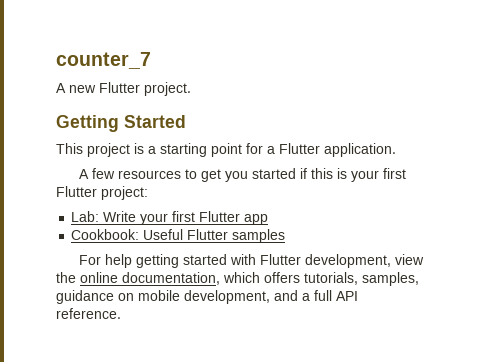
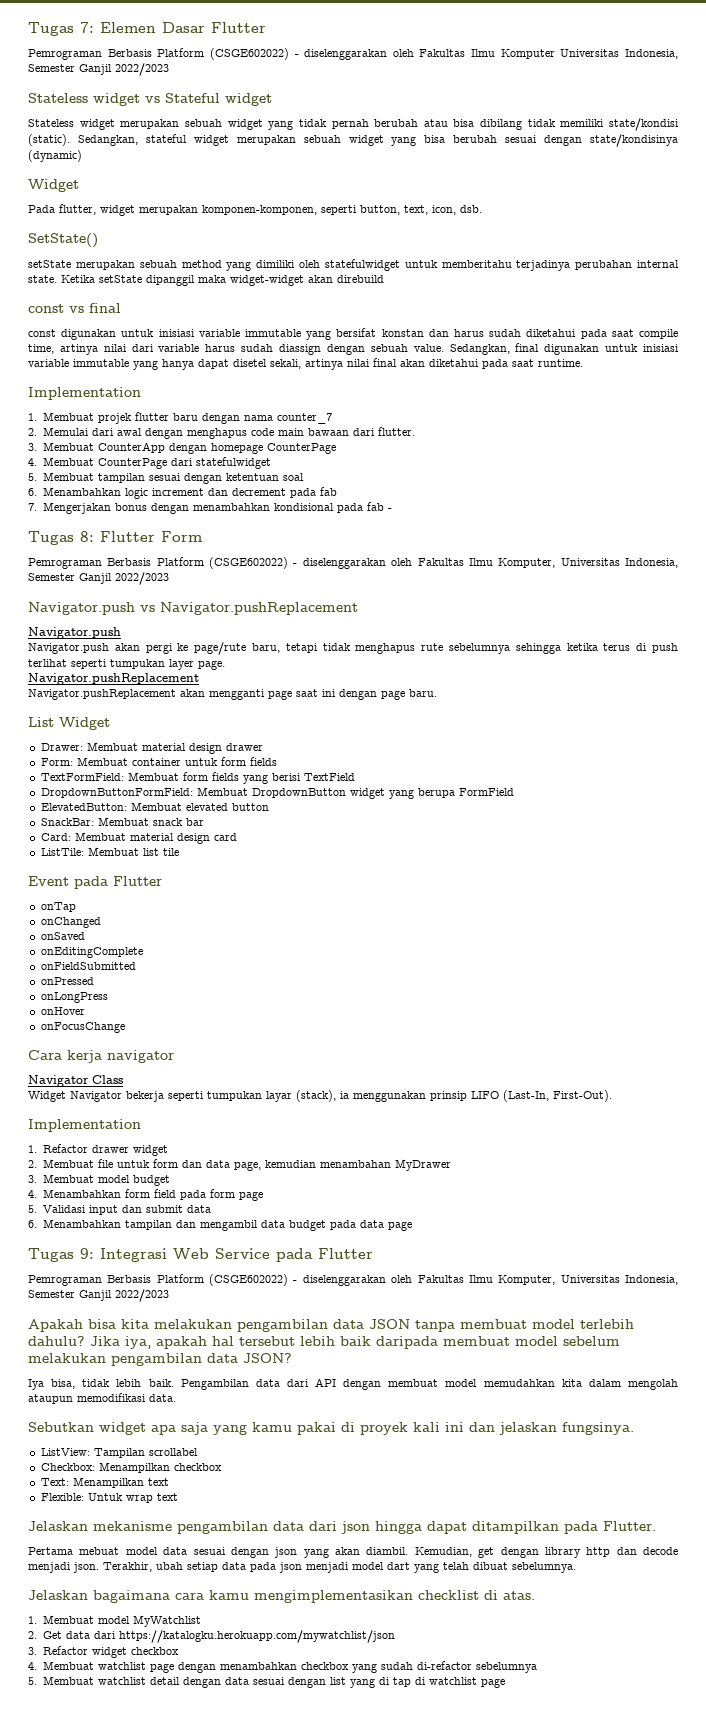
- counter_7
- A new Flutter project.
- Getting Started
- This project is a starting point for a Flutter application.
- A few resources to get you started if this is your first Flutter project:
- Lab: Write your first Flutter app
- Cookbook: Useful Flutter samples
- For help getting started with Flutter development, view the online documentation, which offers tutorials, samples, guidance on mobile development, and a full API reference.
+ Tugas 7: Elemen Dasar Flutter
+ Pemrograman Berbasis Platform (CSGE602022) - diselenggarakan oleh Fakultas Ilmu Komputer Universitas Indonesia, Semester Ganjil 2022/2023
+ Stateless widget vs Stateful widget
+ Stateless widget merupakan sebuah widget yang tidak pernah berubah atau bisa dibilang tidak memiliki state/kondisi (static). Sedangkan, stateful widget merupakan sebuah widget yang bisa berubah sesuai dengan state/kondisinya (dynamic)
+ Widget
+ Pada flutter, widget merupakan komponen-komponen, seperti button, text, icon, dsb.
+ SetState()
+ setState merupakan sebuah method yang dimiliki oleh statefulwidget untuk memberitahu terjadinya perubahan internal state. Ketika setState dipanggil maka widget-widget akan direbuild
+ const vs final
+ const digunakan untuk inisiasi variable immutable yang bersifat konstan dan harus sudah diketahui pada saat compile time, artinya nilai dari variable harus sudah diassign dengan sebuah value. Sedangkan, final digunakan untuk inisiasi variable immutable yang hanya dapat disetel sekali, artinya nilai final akan diketahui pada saat runtime.
+ Implementation
+ 1. Membuat projek flutter baru dengan nama counter_7
+ 2. Memulai dari awal dengan menghapus code main bawaan dari flutter.
+ 3. Membuat CounterApp dengan homepage CounterPage
+ 4. Membuat CounterPage dari statefulwidget
+ 5. Membuat tampilan sesuai dengan ketentuan soal
+ 6. Menambahkan logic increment dan decrement pada fab
+ 7. Mengerjakan bonus dengan menambahkan kondisional pada fab -
+ Tugas 8: Flutter Form
+ Pemrograman Berbasis Platform (CSGE602022) - diselenggarakan oleh Fakultas Ilmu Komputer, Universitas Indonesia, Semester Ganjil 2022/2023
+ Navigator.push vs Navigator.pushReplacement
+ Navigator.push
+ Navigator.push akan pergi ke page/rute baru, tetapi tidak menghapus rute sebelumnya sehingga ketika terus di push terlihat seperti tumpukan layer page.
+ Navigator.pushReplacement
+ Navigator.pushReplacement akan mengganti page saat ini dengan page baru.
+ List Widget
+ Drawer: Membuat material design drawer
+ Form: Membuat container untuk form fields
+ TextFormField: Membuat form fields yang berisi TextField
+ DropdownButtonFormField: Membuat DropdownButton widget yang berupa FormField
+ ElevatedButton: Membuat elevated button
+ SnackBar: Membuat snack bar
+ Card: Membuat material design card
+ ListTile: Membuat list tile
+ Event pada Flutter
+ onTap
+ onChanged
+ onSaved
+ onEditingComplete
+ onFieldSubmitted
+ onPressed
+ onLongPress
+ onHover
+ onFocusChange
+ Cara kerja navigator
+ Navigator Class
+ Widget Navigator bekerja seperti tumpukan layar (stack), ia menggunakan prinsip LIFO (Last-In, First-Out).
+ Implementation
+ 1. Refactor drawer widget
+ 2. Membuat file untuk form dan data page, kemudian menambahan MyDrawer
+ 3. Membuat model budget
+ 4. Menambahkan form field pada form page
+ 5. Validasi input dan submit data
+ 6. Menambahkan tampilan dan mengambil data budget pada data page
+ Tugas 9: Integrasi Web Service pada Flutter
+ Pemrograman Berbasis Platform (CSGE602022) - diselenggarakan oleh Fakultas Ilmu Komputer, Universitas Indonesia, Semester Ganjil 2022/2023
+ Apakah bisa kita melakukan pengambilan data JSON tanpa membuat model terlebih dahulu? Jika iya, apakah hal tersebut lebih baik daripada membuat model sebelum melakukan pengambilan data JSON?
+ Iya bisa, tidak lebih baik. Pengambilan data dari API dengan membuat model memudahkan kita dalam mengolah ataupun memodifikasi data.
+ Sebutkan widget apa saja yang kamu pakai di proyek kali ini dan jelaskan fungsinya.
+ ListView: Tampilan scrollabel
+ Checkbox: Menampilkan checkbox
+ Text: Menampilkan text
+ Flexible: Untuk wrap text
+ Jelaskan mekanisme pengambilan data dari json hingga dapat ditampilkan pada Flutter.
+ Pertama mebuat model data sesuai dengan json yang akan diambil. Kemudian, get dengan library http dan decode menjadi json. Terakhir, ubah setiap data pada json menjadi model dart yang telah dibuat sebelumnya.
+ Jelaskan bagaimana cara kamu mengimplementasikan checklist di atas.
+ 1. Membuat model MyWatchlist
+ 2. Get data dari https://katalogku.herokuapp.com/mywatchlist/json
+ 3. Refactor widget checkbox
+ 4. Membuat watchlist page dengan menambahkan checkbox yang sudah di-refactor sebelumnya
+ 5. Membuat watchlist detail dengan data sesuai dengan list yang di tap di watchlist page

